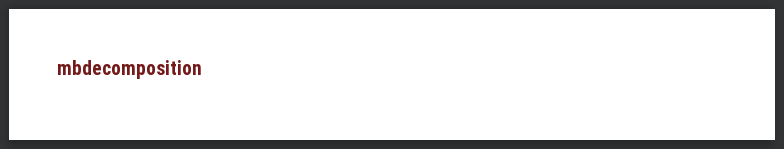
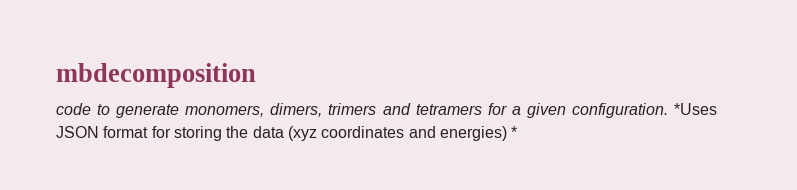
+ code to generate monomers, dimers, trimers and tetramers for a given configuration. *Uses JSON format for storing the data (xyz coordinates and energies) *

